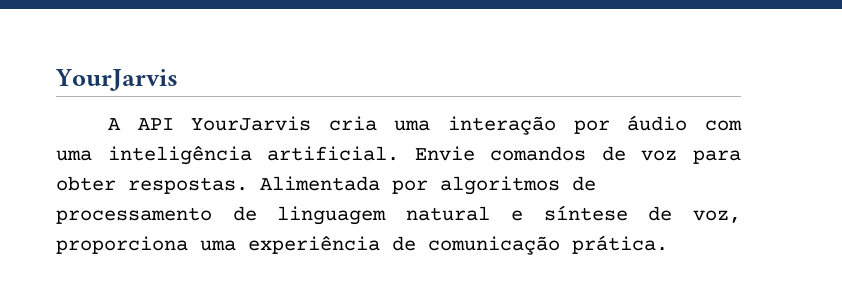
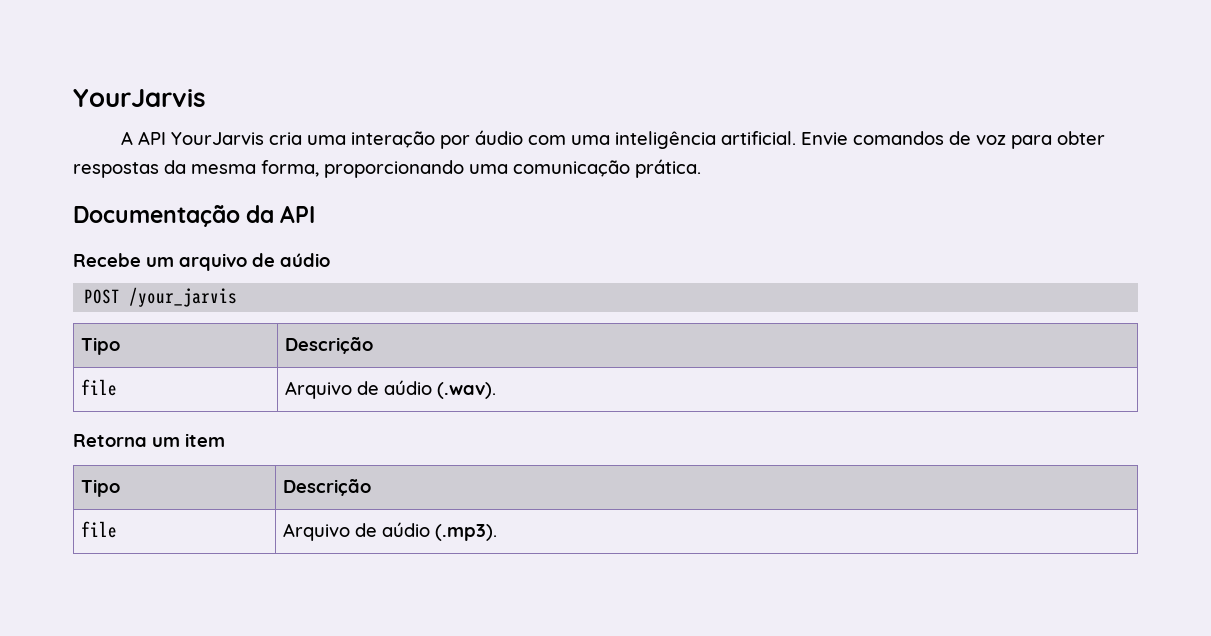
- Envie comandos de voz para obter respostas. Alimentada por algoritmos de processamento de linguagem natural e síntese de voz, proporciona uma experiência de comunicação prática.
+ Envie comandos de voz para obter respostas da mesma forma, proporcionando uma comunicação prática.
+ Documentação da API
+ Recebe um arquivo de aúdio
+ POST /your_jarvis
+ Tipo | Descrição
+ file | Arquivo de aúdio (.wav).
+ Retorna um item
+ Tipo | Descrição
+ file | Arquivo de aúdio (.mp3).

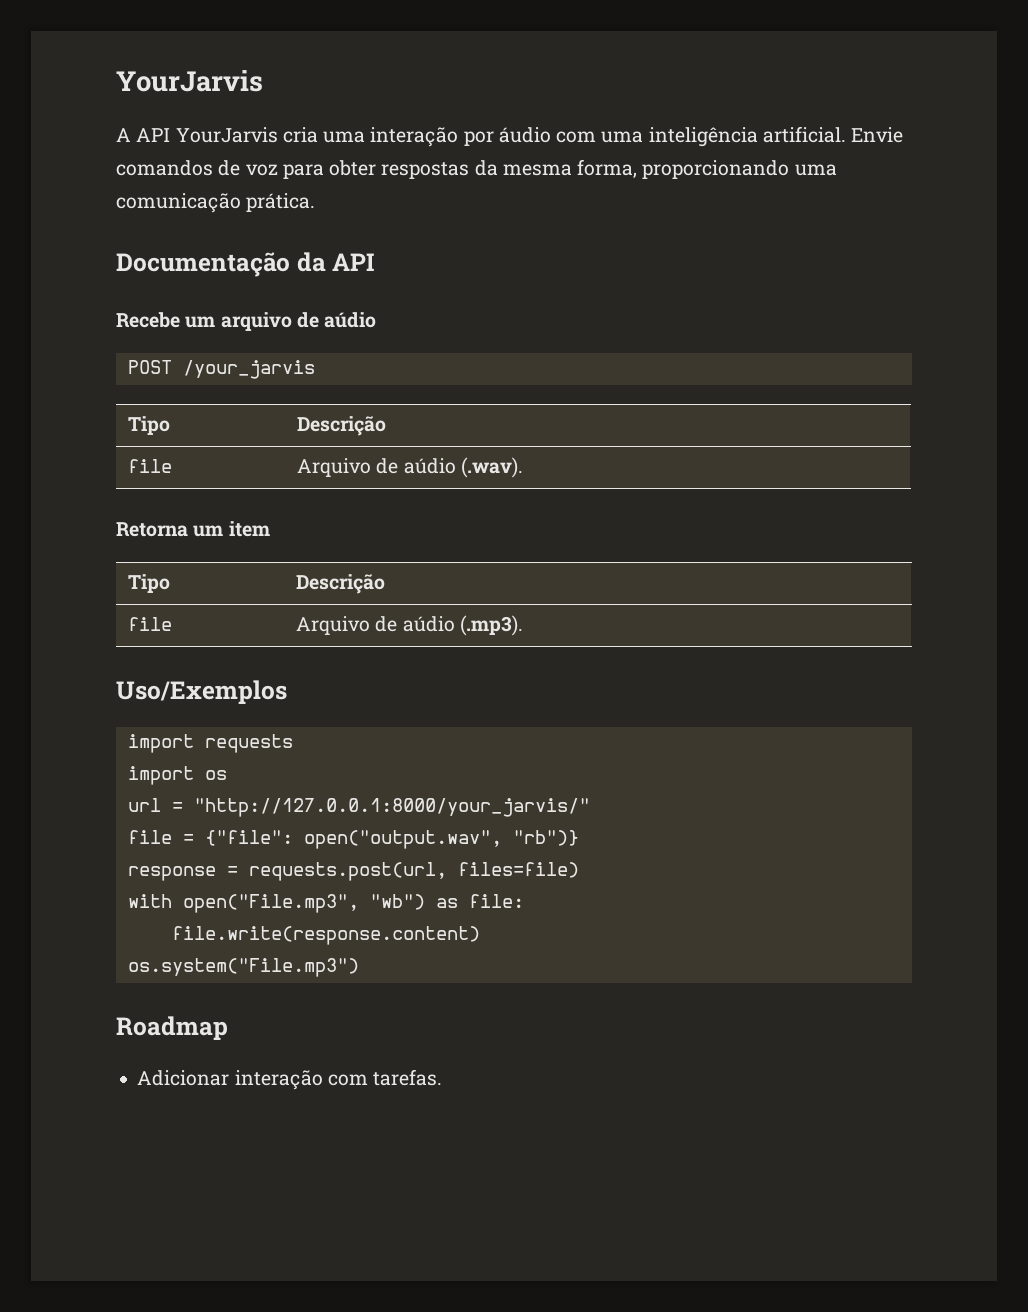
+ Uso/Exemplos
+ import requests
+ import os
+ url = "http://127.0.0.1:8000/your_jarvis/"
+ file = {"file": open("output.wav", "rb")}
+ response = requests.post(url, files=file)
+ with open("File.mp3", "wb") as file:
+ file.write(response.content)
+ os.system("File.mp3")
+ Roadmap
+ Adicionar interação com tarefas.

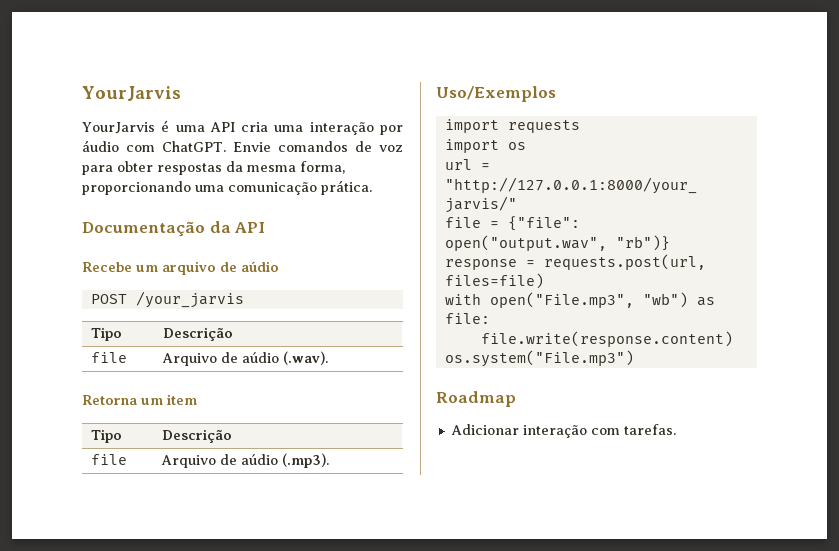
- A API YourJarvis cria uma interação por áudio com uma inteligência artificial.
+ YourJarvis é uma API cria uma interação por áudio com ChatGPT.

